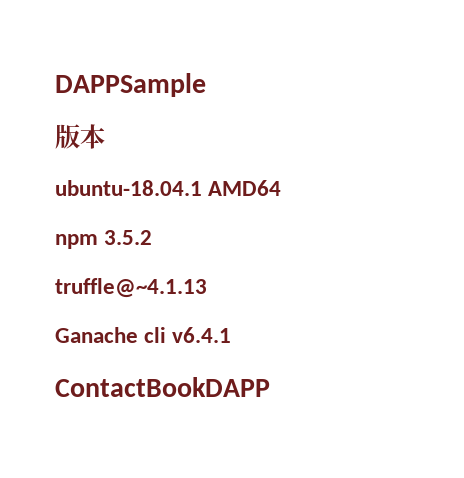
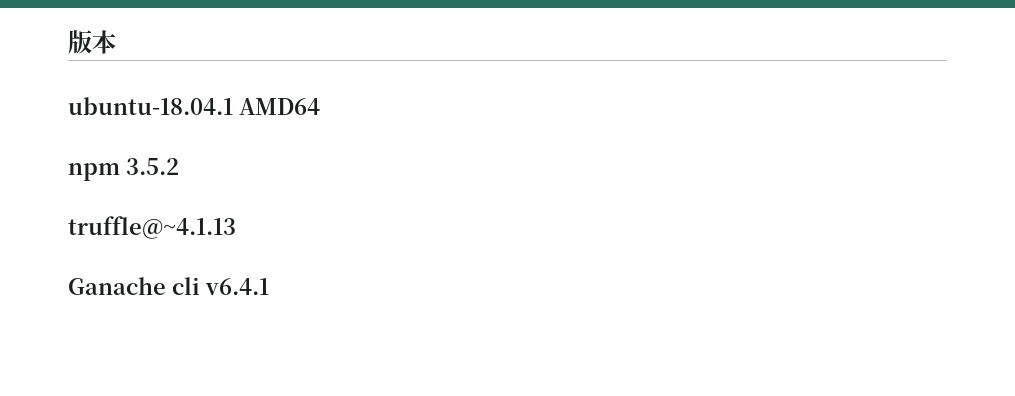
- DAPPSample
- ContactBookDAPP

